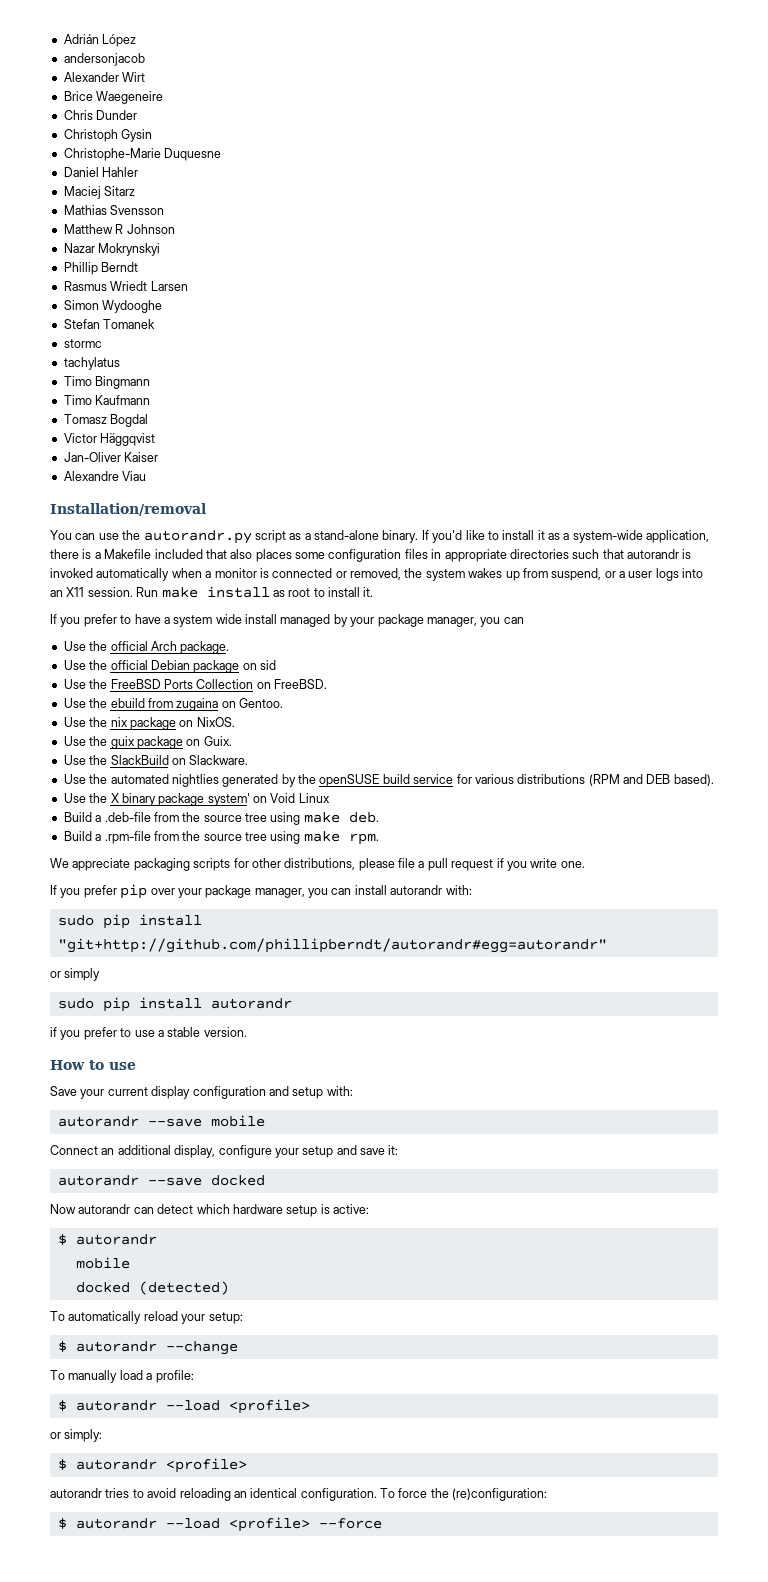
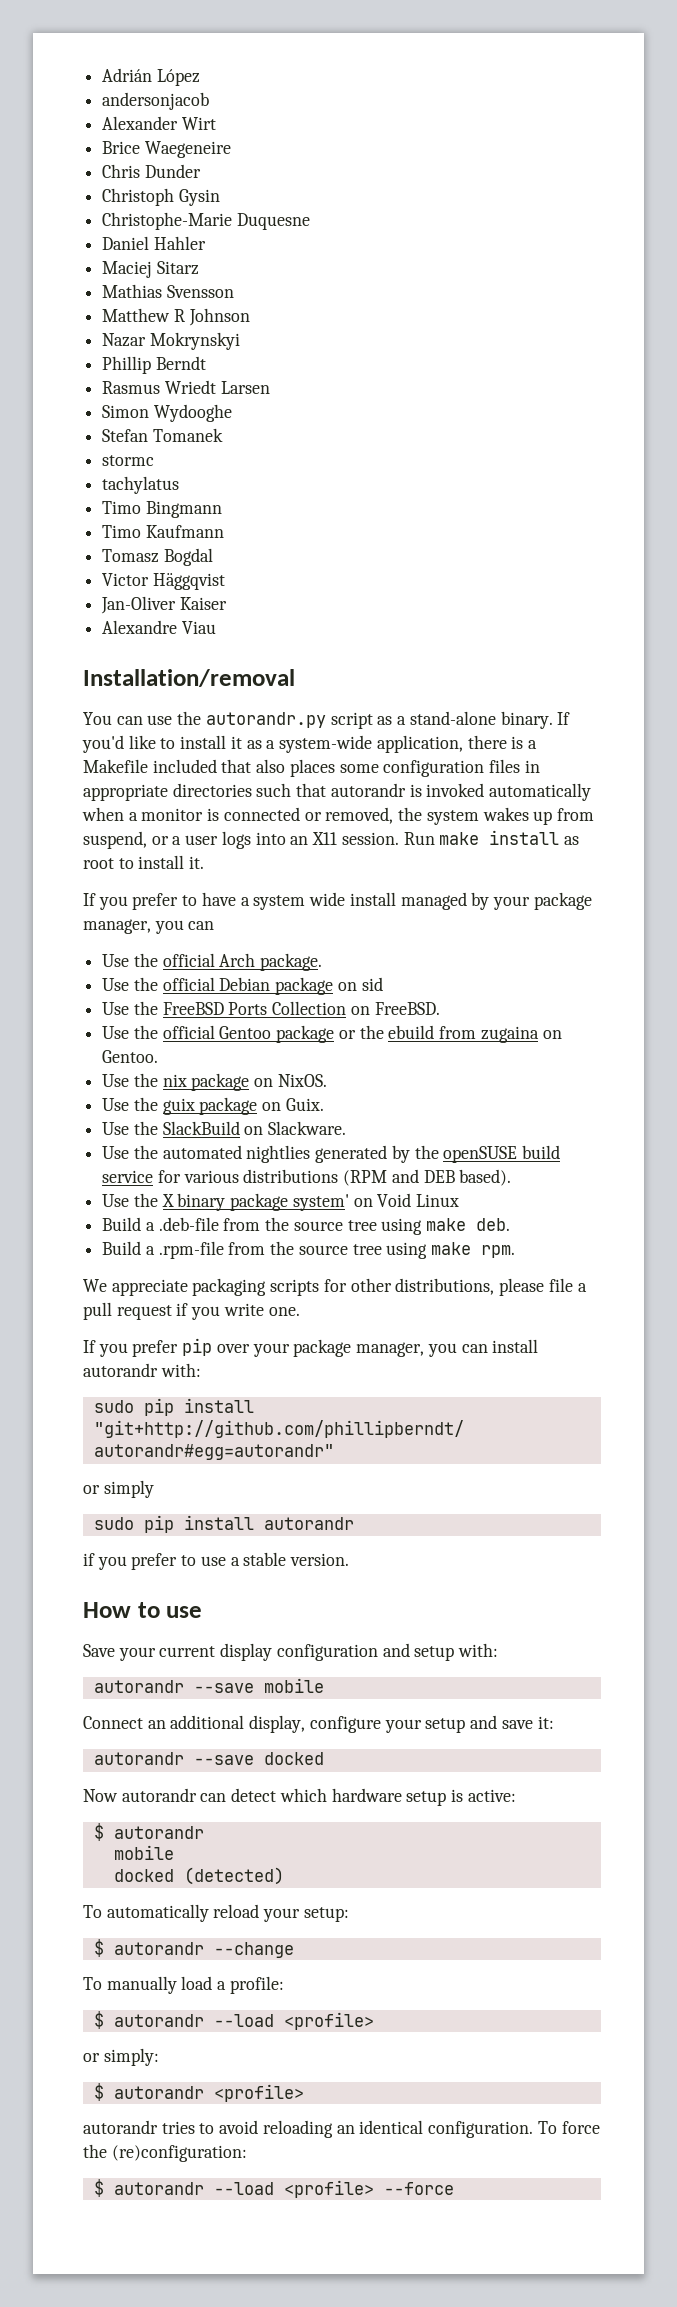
- Use the ebuild from zugaina on Gentoo.
+ Use the official Gentoo package or the ebuild from zugaina on Gentoo.

